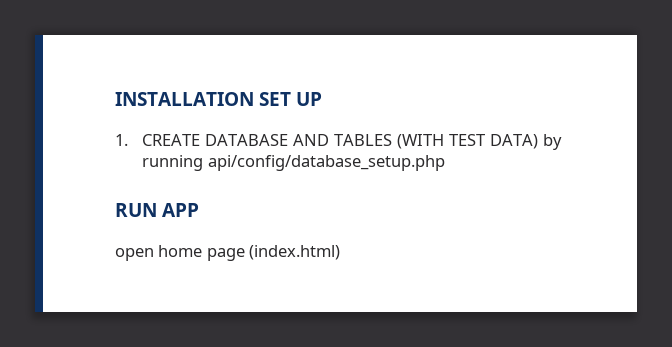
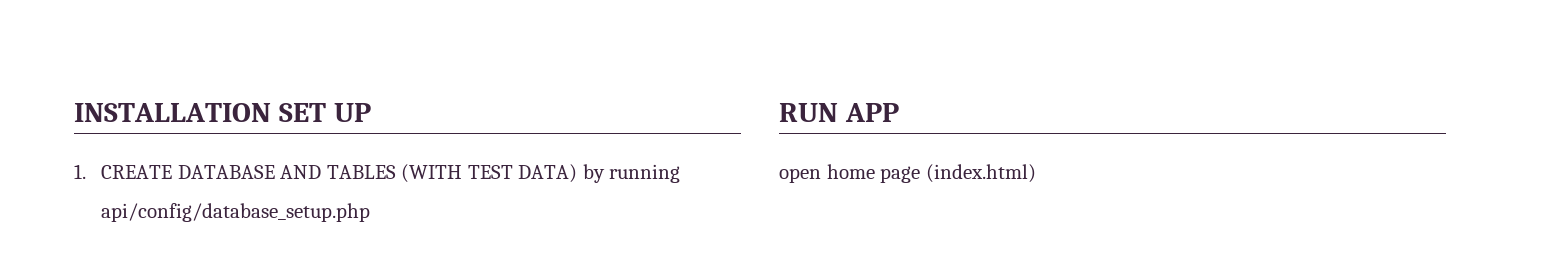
- 1. CREATE DATABASE AND TABLES (WITH TEST DATA) by running api/config/database_setup.php
+ 1. CREATE DATABASE AND TABLES (WITH TEST DATA) by running
+ api/config/database_setup.php

